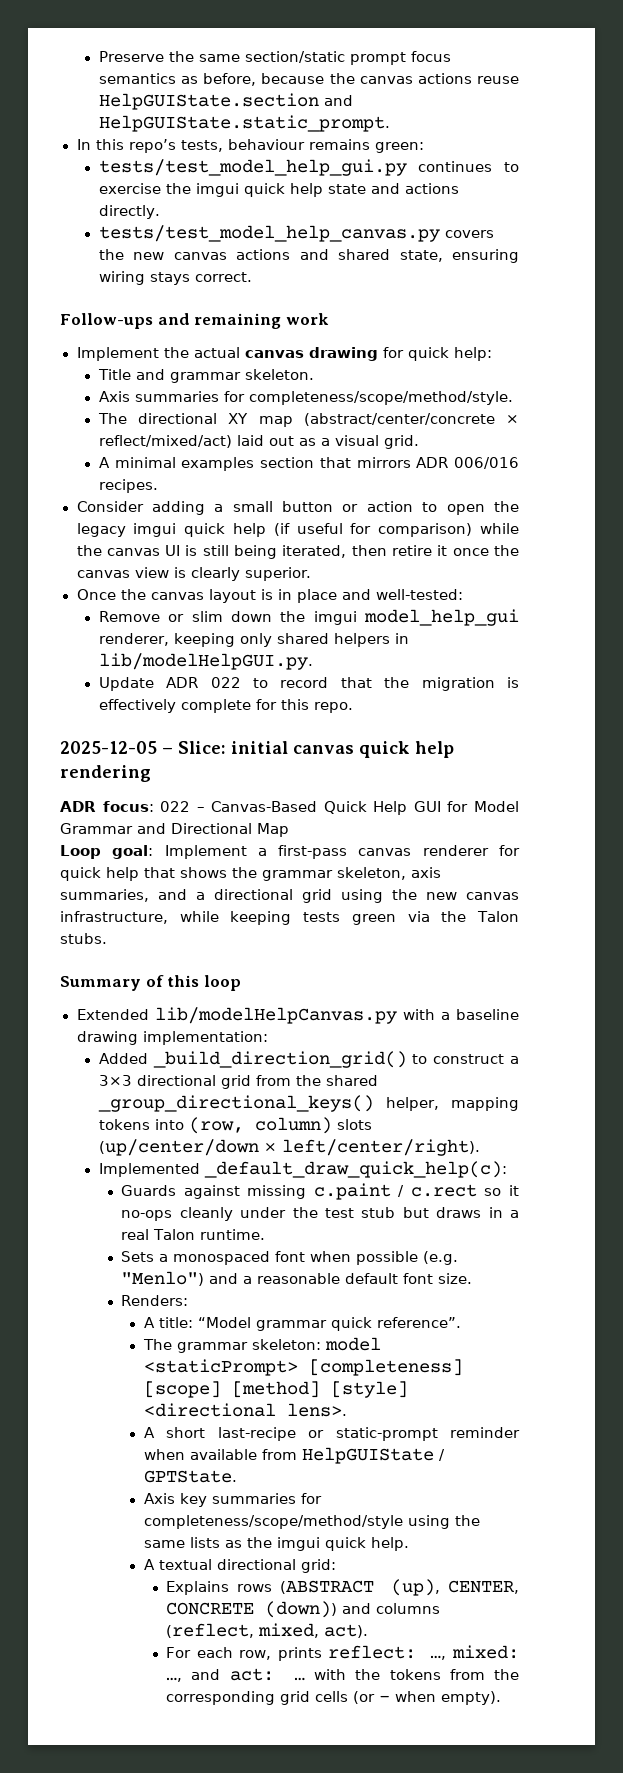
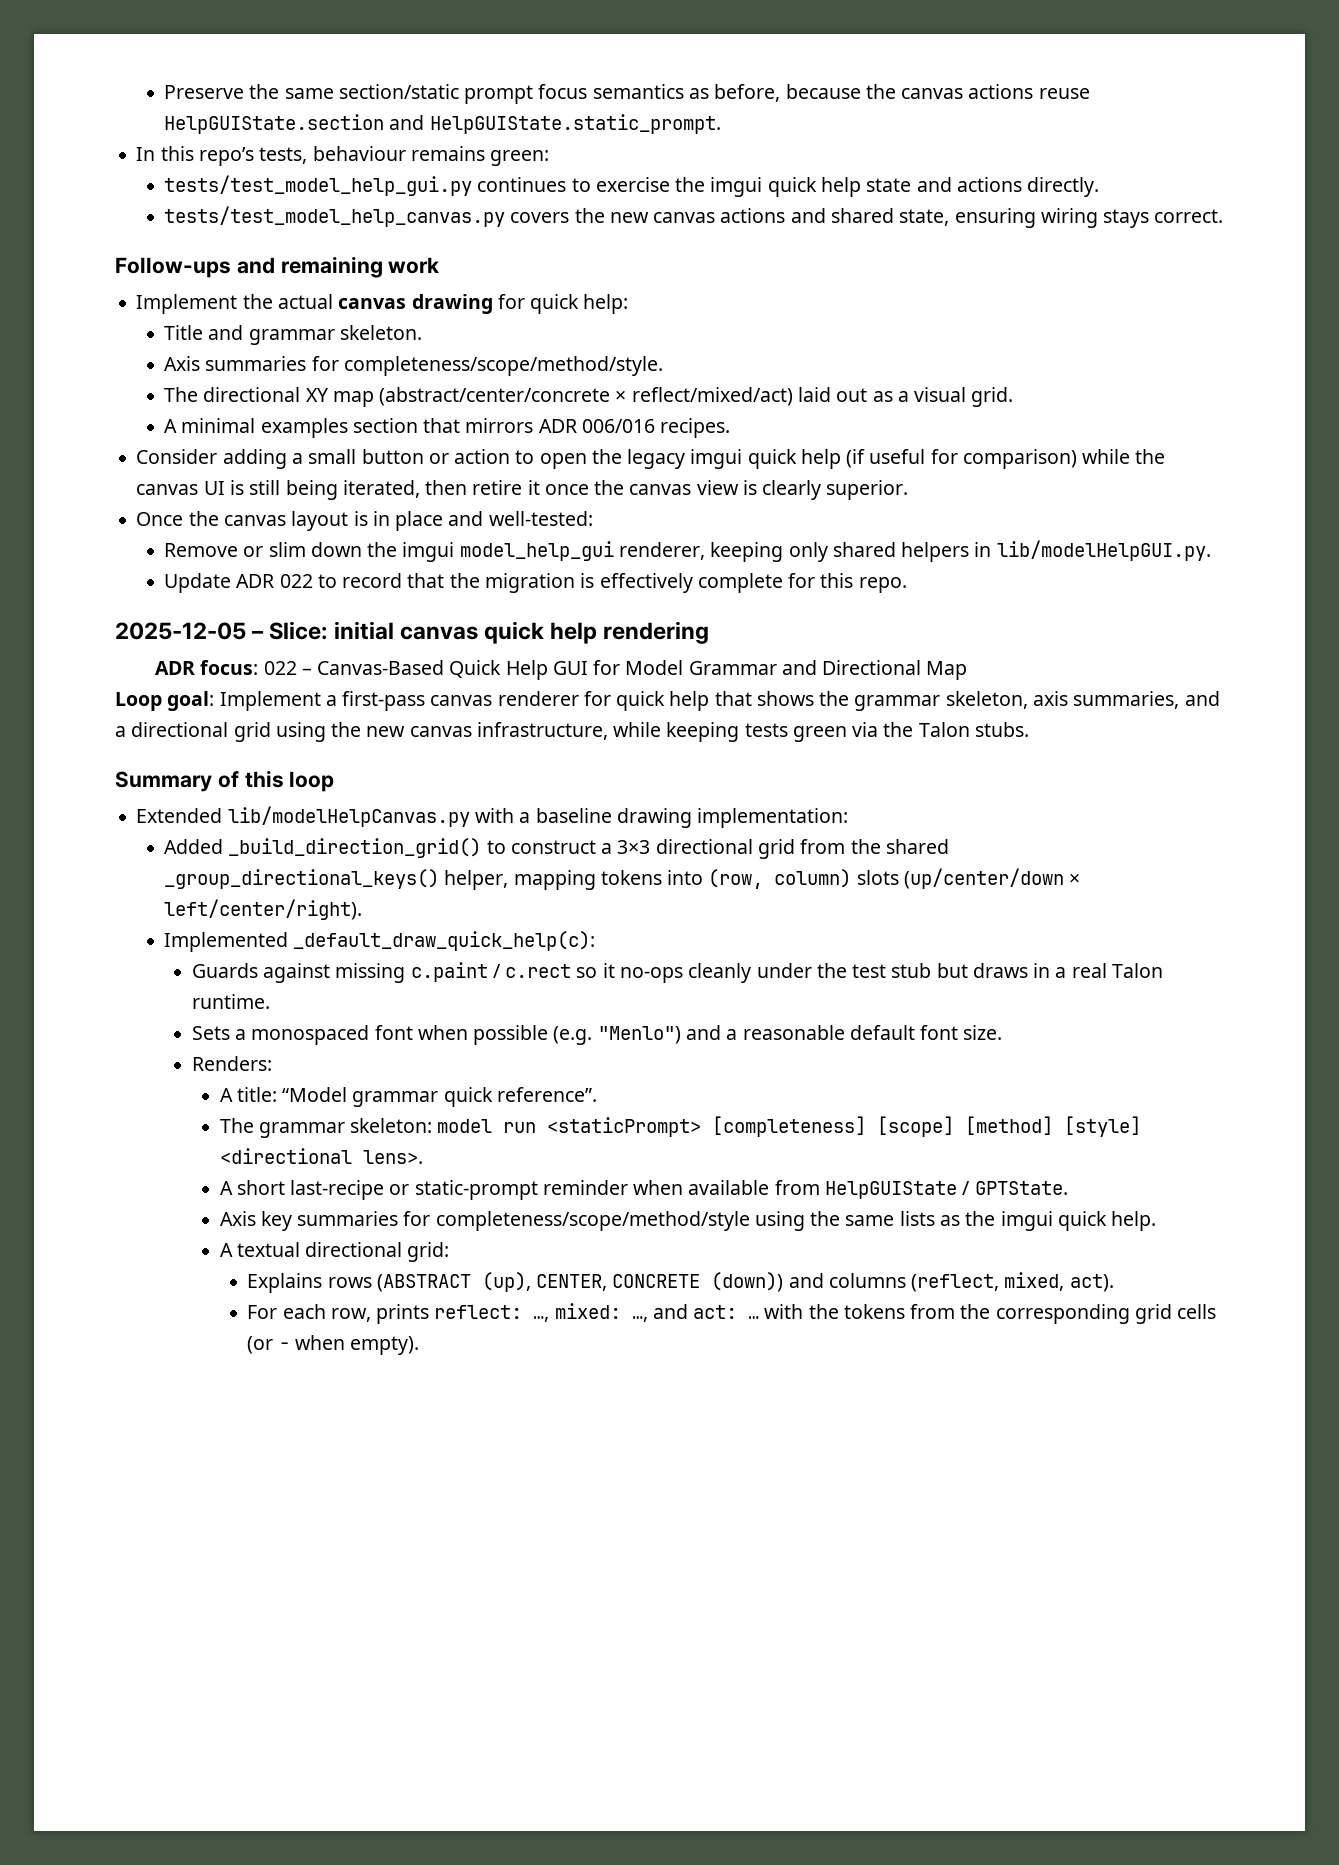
- The grammar skeleton: model <staticPrompt> [completeness] [scope] [method] [style] <directional lens>.
+ The grammar skeleton: model run <staticPrompt> [completeness] [scope] [method] [style] <directional lens>.

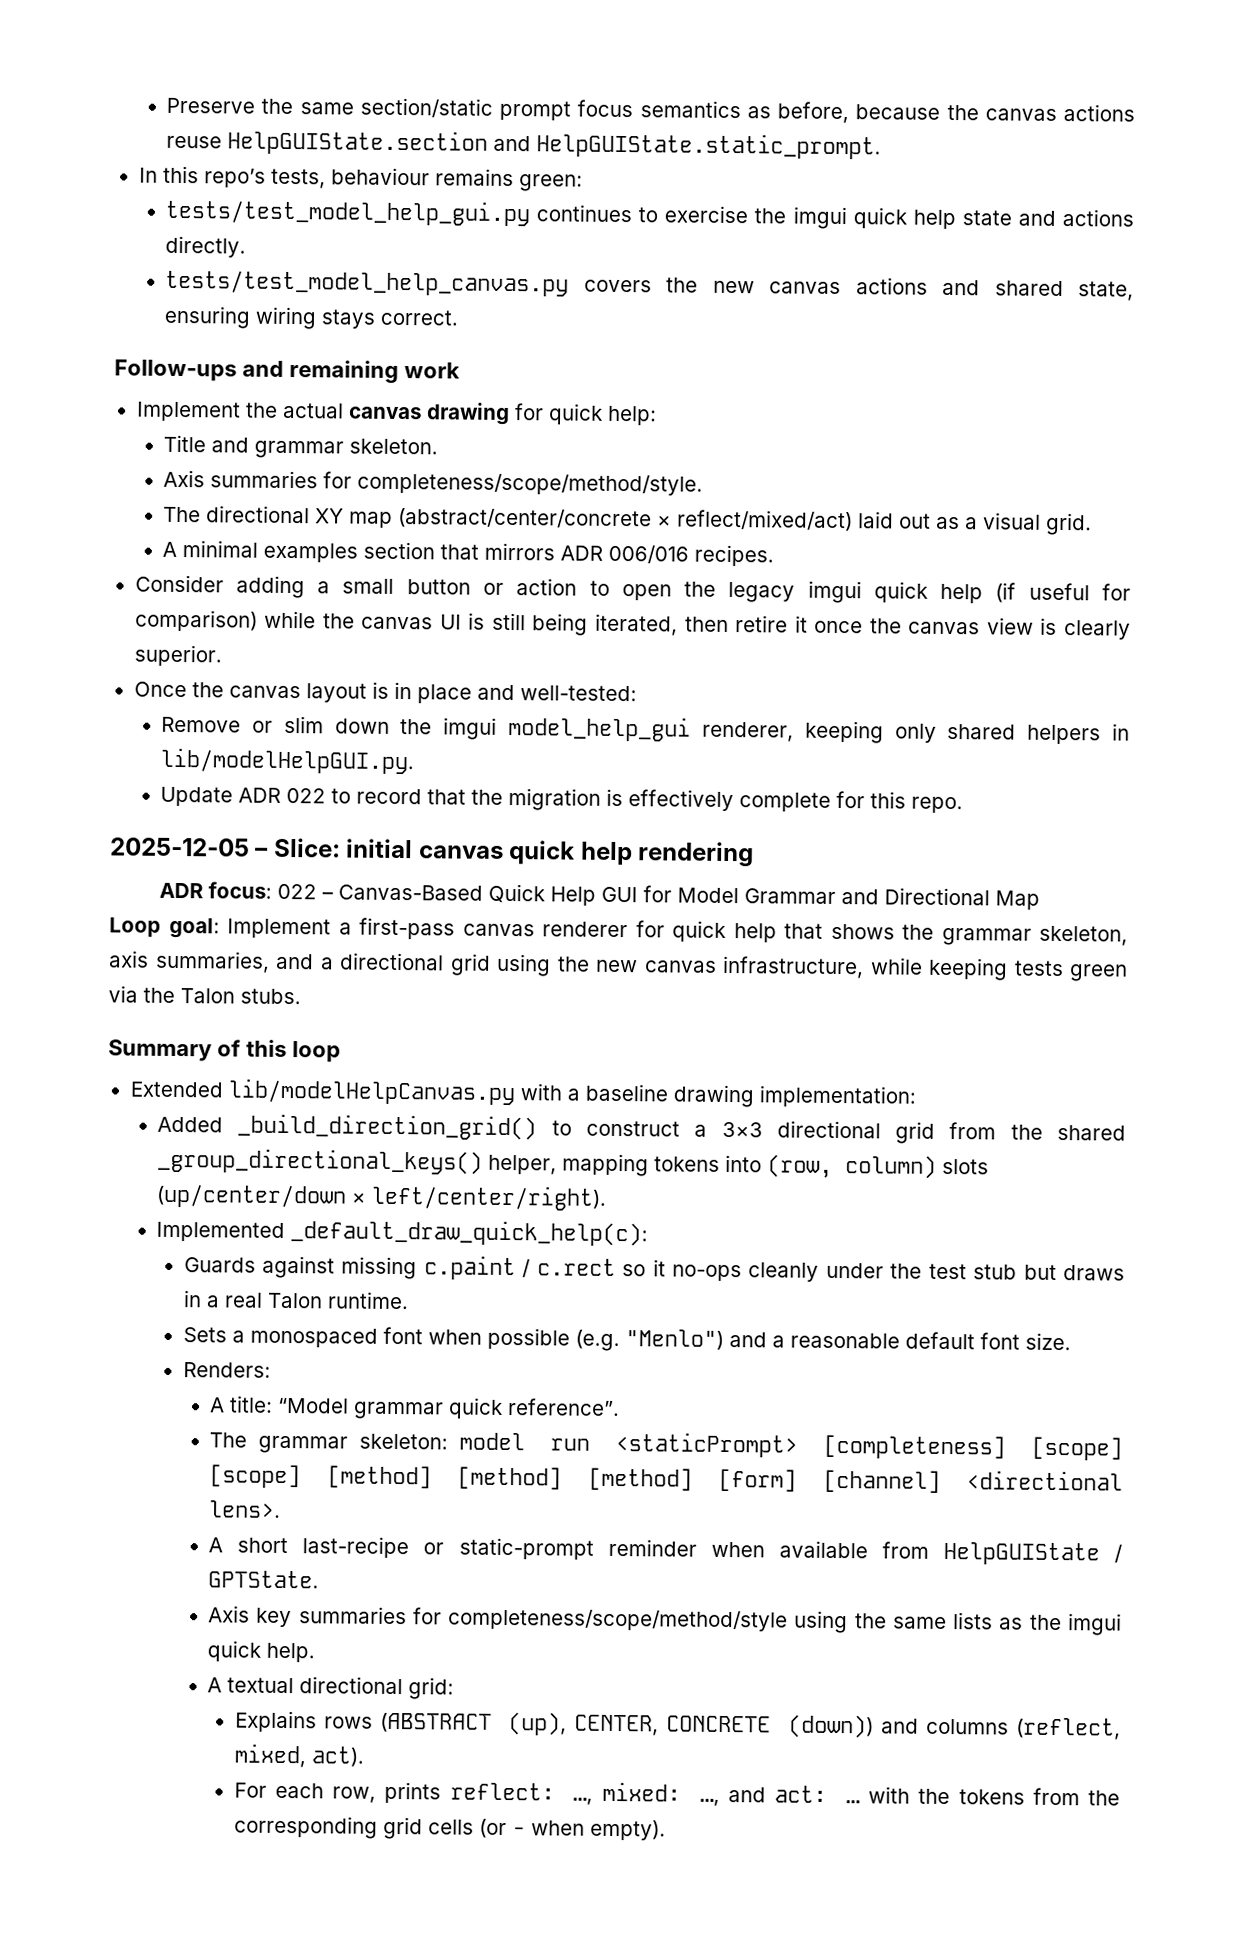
- The grammar skeleton: model run <staticPrompt> [completeness] [scope] [method] [style] <directional lens>.
+ The grammar skeleton: model run <staticPrompt> [completeness] [scope] [scope] [method] [method] [method] [form] [channel] <directional lens>.

